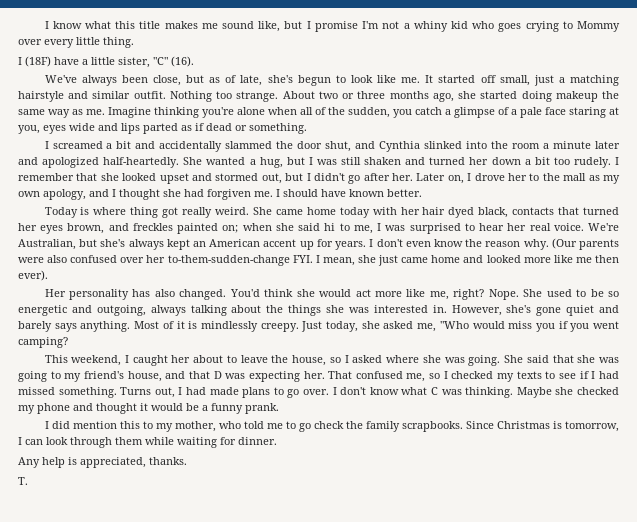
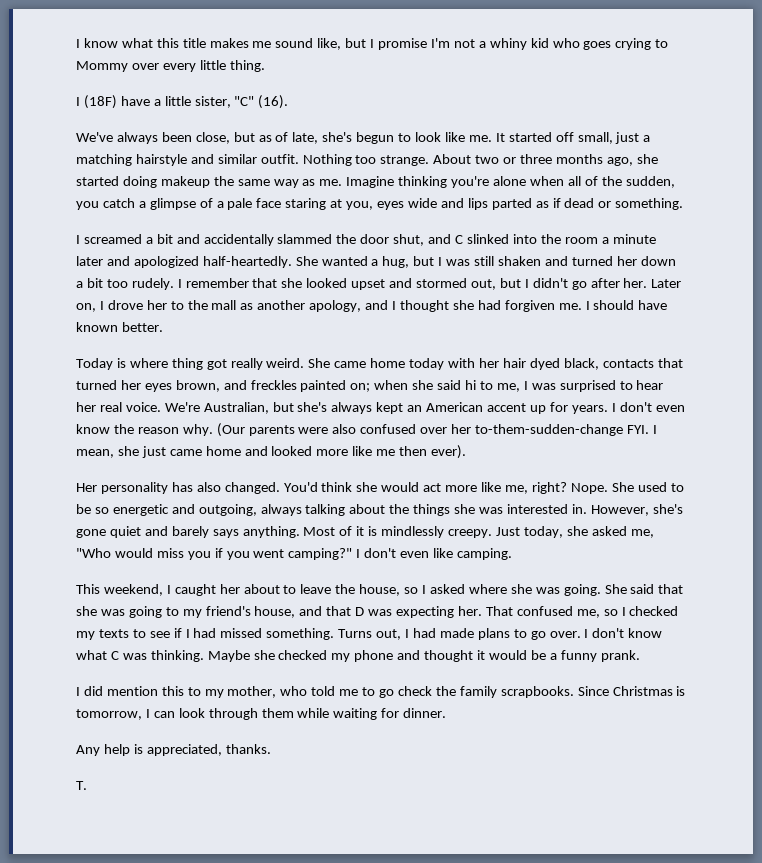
- I screamed a bit and accidentally slammed the door shut, and Cynthia slinked into the room a minute later and apologized half-heartedly.
+ I screamed a bit and accidentally slammed the door shut, and C slinked into the room a minute later and apologized half-heartedly.
- Later on, I drove her to the mall as my own apology, and I thought she had forgiven me.
+ Later on, I drove her to the mall as another apology, and I thought she had forgiven me.
- Just today, she asked me, "Who would miss you if you went camping?
+ Just today, she asked me, "Who would miss you if you went camping?" I don't even like camping.

